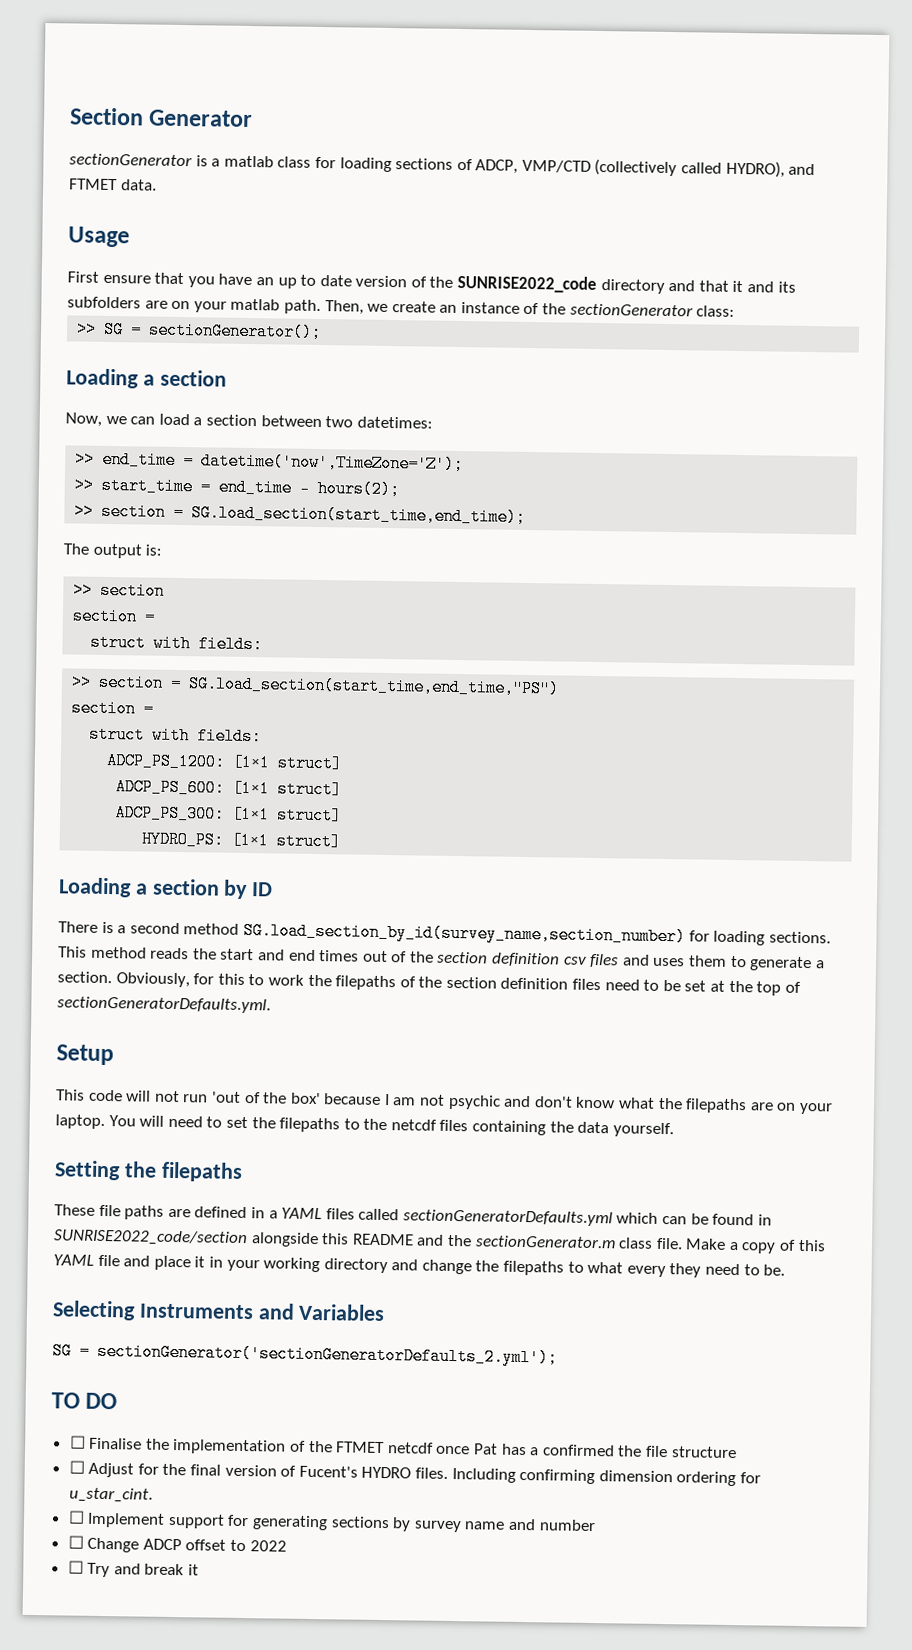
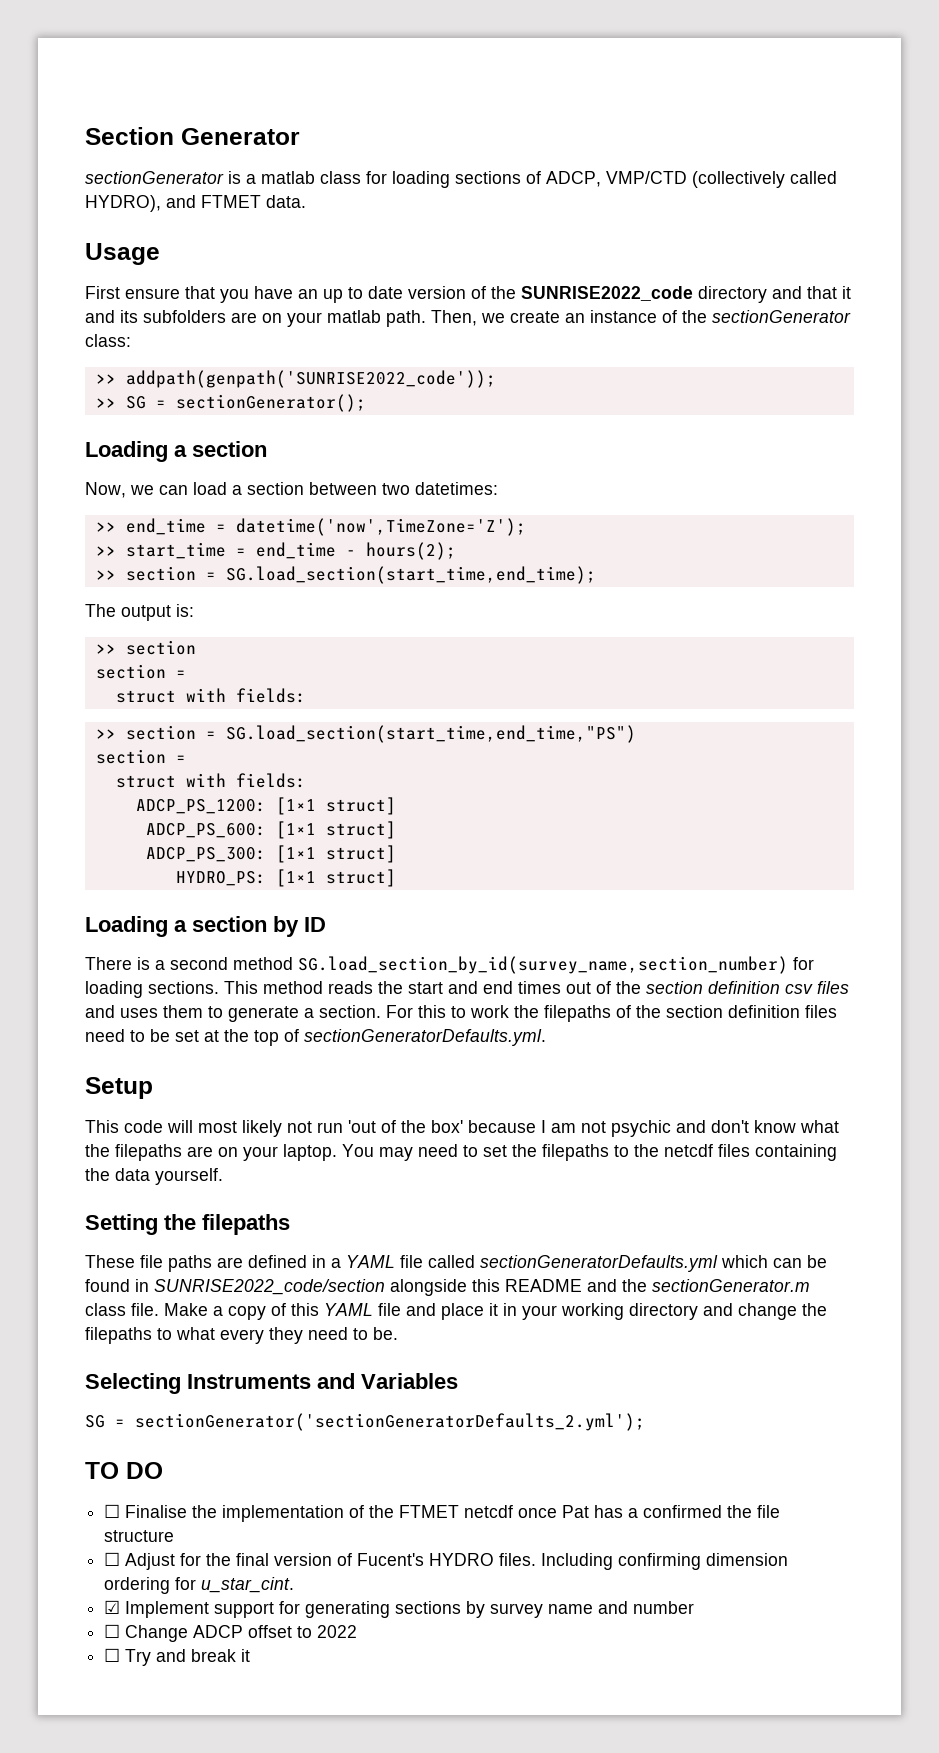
+ >> addpath(genpath('SUNRISE2022_code'));
- Obviously, for this to work the filepaths of the section definition files need to be set at the top of sectionGeneratorDefaults.yml.
+ For this to work the filepaths of the section definition files need to be set at the top of sectionGeneratorDefaults.yml.
- This code will not run 'out of the box' because I am not psychic and don't know what the filepaths are on your laptop.
+ This code will most likely not run 'out of the box' because I am not psychic and don't know what the filepaths are on your laptop.
- You will need to set the filepaths to the netcdf files containing the data yourself.
+ You may need to set the filepaths to the netcdf files containing the data yourself.
- These file paths are defined in a YAML files called sectionGeneratorDefaults.yml which can be found in SUNRISE2022_code/section alongside this README and the sectionGenerator.m class file.
+ These file paths are defined in a YAML file called sectionGeneratorDefaults.yml which can be found in SUNRISE2022_code/section alongside this README and the sectionGenerator.m class file.
- ☐ Implement support for generating sections by survey name and number
+ ☑ Implement support for generating sections by survey name and number

